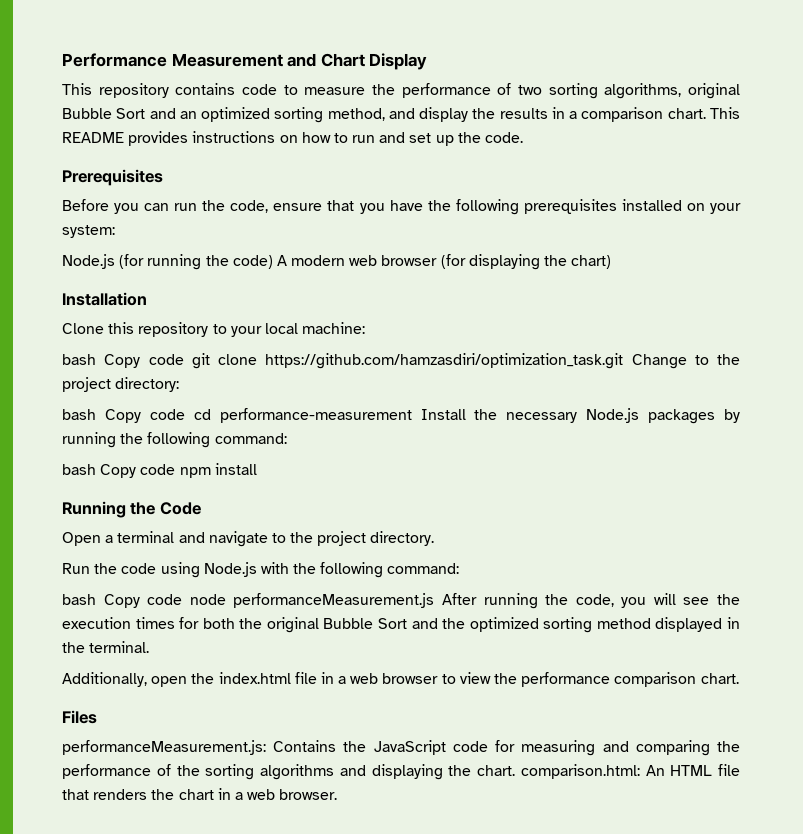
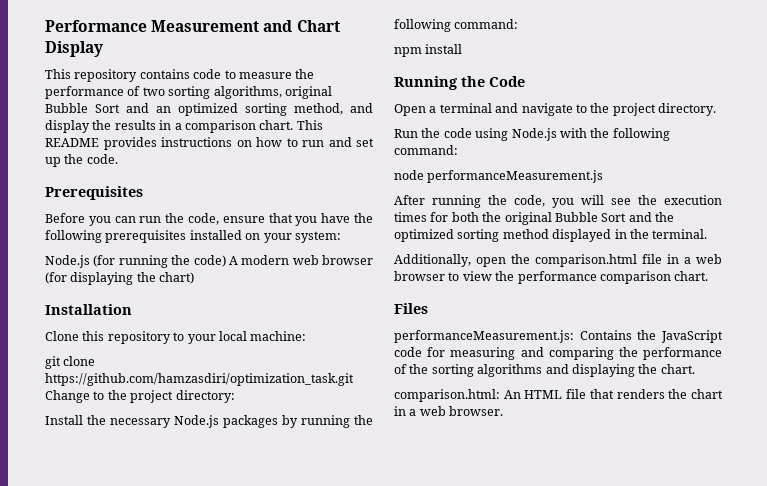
- bash Copy code git clone https://github.com/hamzasdiri/optimization_task.git Change to the project directory:
+ git clone https://github.com/hamzasdiri/optimization_task.git Change to the project directory:
- bash Copy code cd performance-measurement Install the necessary Node.js packages by running the following command:
+ Install the necessary Node.js packages by running the following command:
- bash Copy code npm install
+ npm install
- bash Copy code node performanceMeasurement.js After running the code, you will see the execution times for both the original Bubble Sort and the optimized sorting method displayed in the terminal.
+ node performanceMeasurement.js
+ After running the code, you will see the execution times for both the original Bubble Sort and the optimized sorting method displayed in the terminal.
- Additionally, open the index.html file in a web browser to view the performance comparison chart.
+ Additionally, open the comparison.html file in a web browser to view the performance comparison chart.
- performanceMeasurement.js: Contains the JavaScript code for measuring and comparing the performance of the sorting algorithms and displaying the chart. comparison.html: An HTML file that renders the chart in a web browser.
+ performanceMeasurement.js: Contains the JavaScript code for measuring and comparing the performance of the sorting algorithms and displaying the chart.
+ comparison.html: An HTML file that renders the chart in a web browser.

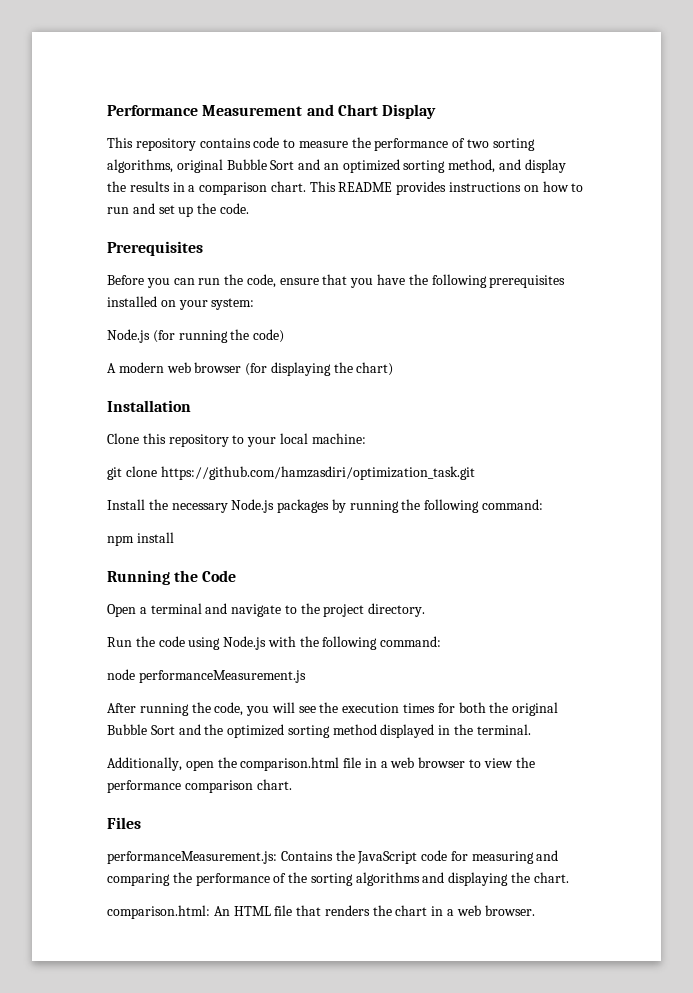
- Node.js (for running the code) A modern web browser (for displaying the chart)
+ Node.js (for running the code)
+ A modern web browser (for displaying the chart)
- git clone https://github.com/hamzasdiri/optimization_task.git Change to the project directory:
+ git clone https://github.com/hamzasdiri/optimization_task.git

